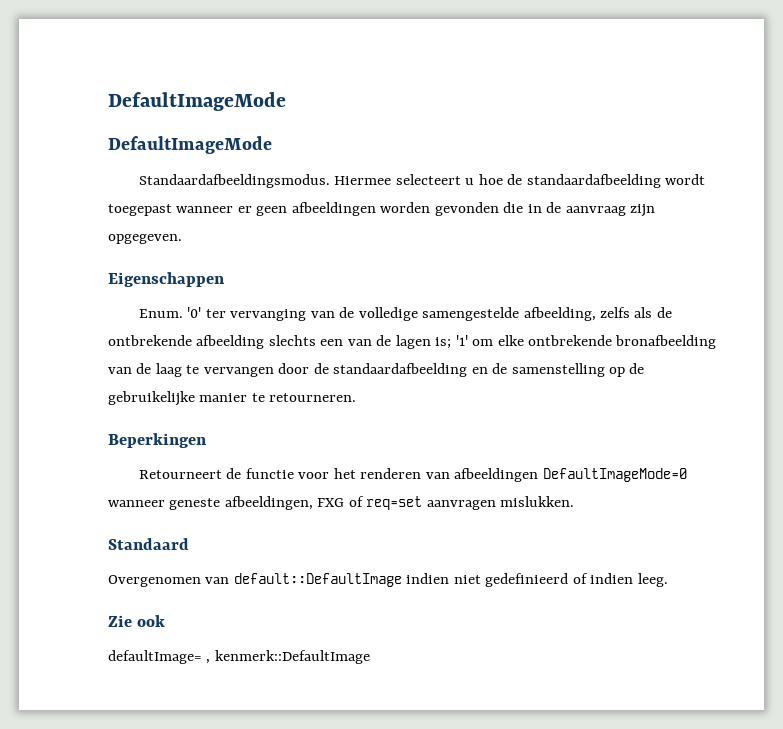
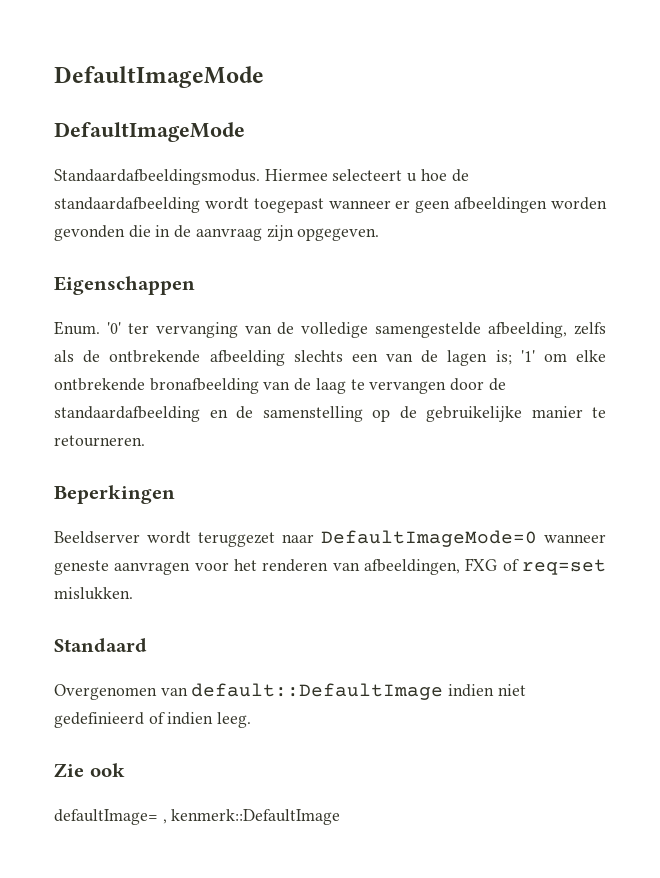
- Retourneert de functie voor het renderen van afbeeldingen DefaultImageMode=0 wanneer geneste afbeeldingen, FXG of req=set aanvragen mislukken.
+ Beeldserver wordt teruggezet naar DefaultImageMode=0 wanneer geneste aanvragen voor het renderen van afbeeldingen, FXG of req=set mislukken.

